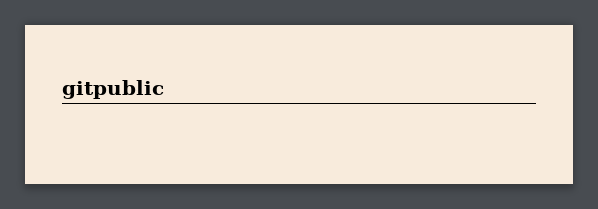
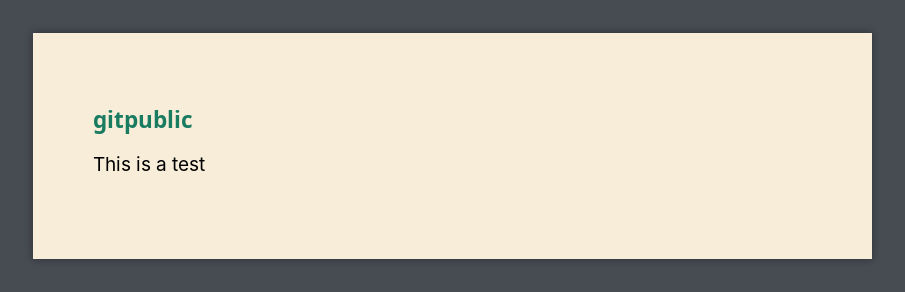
+ This is a test

